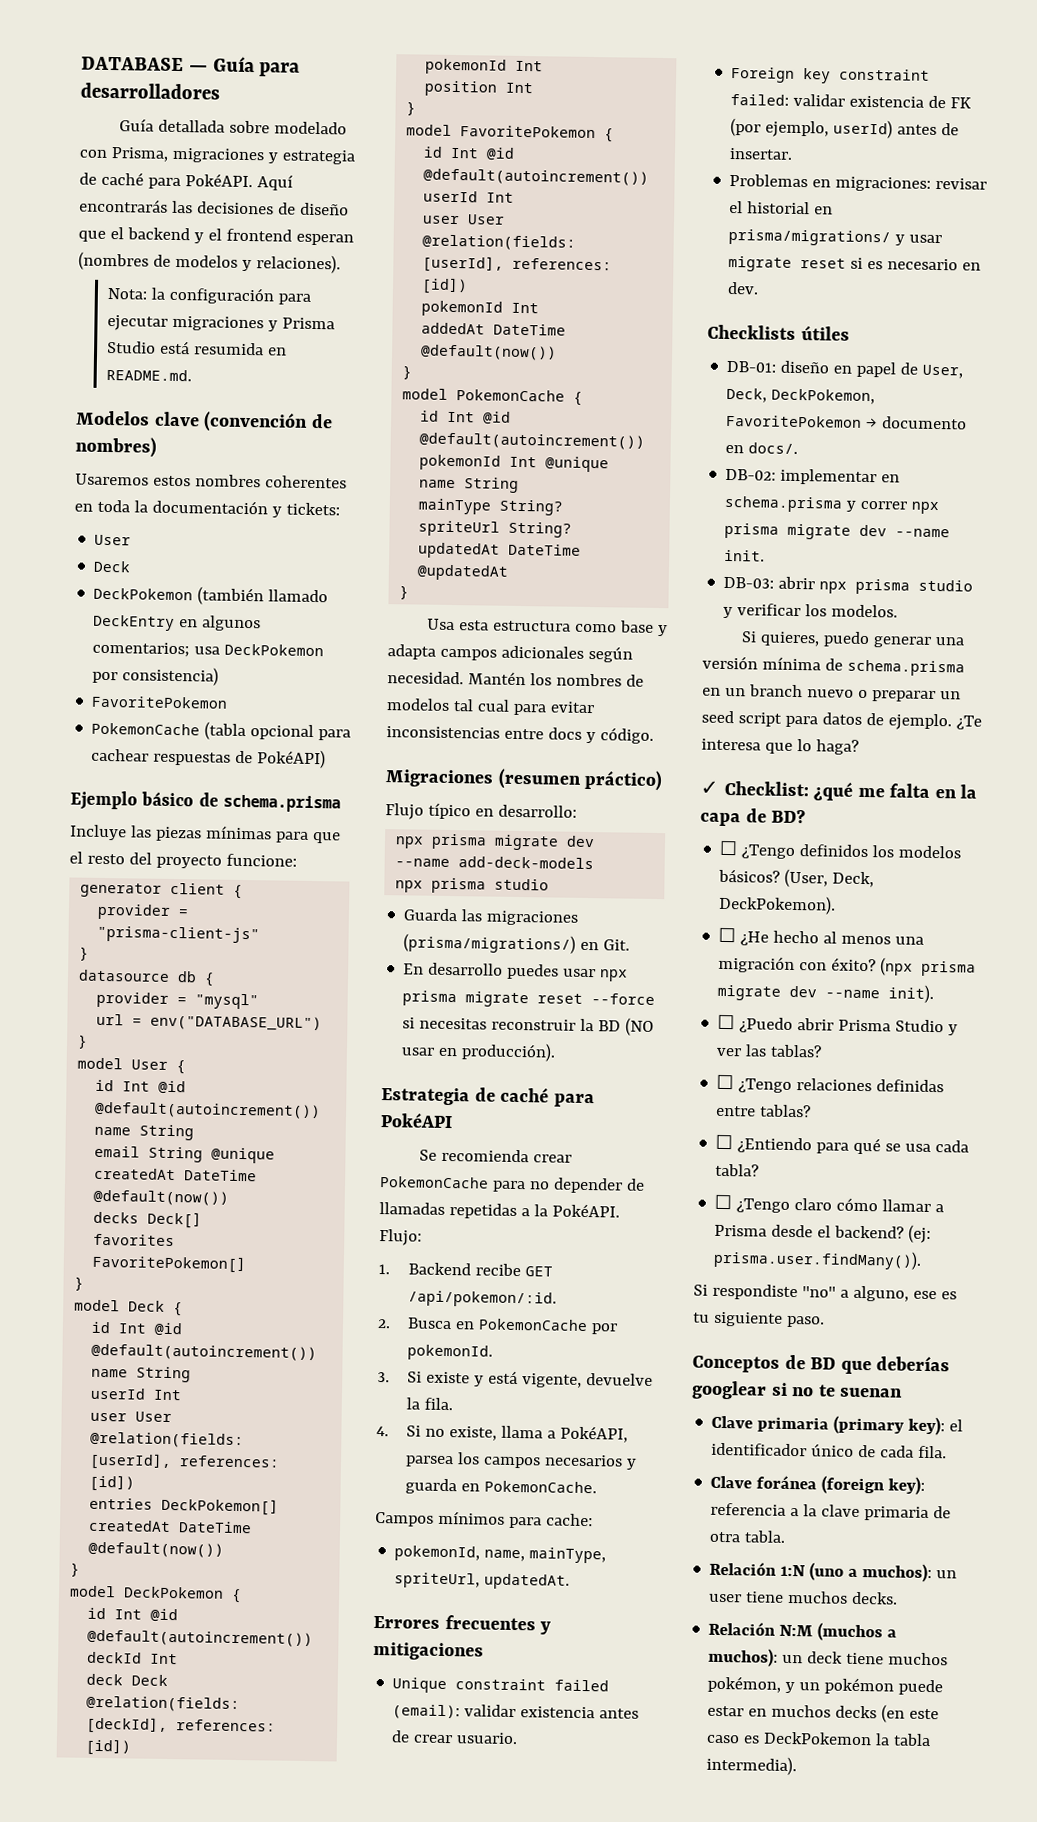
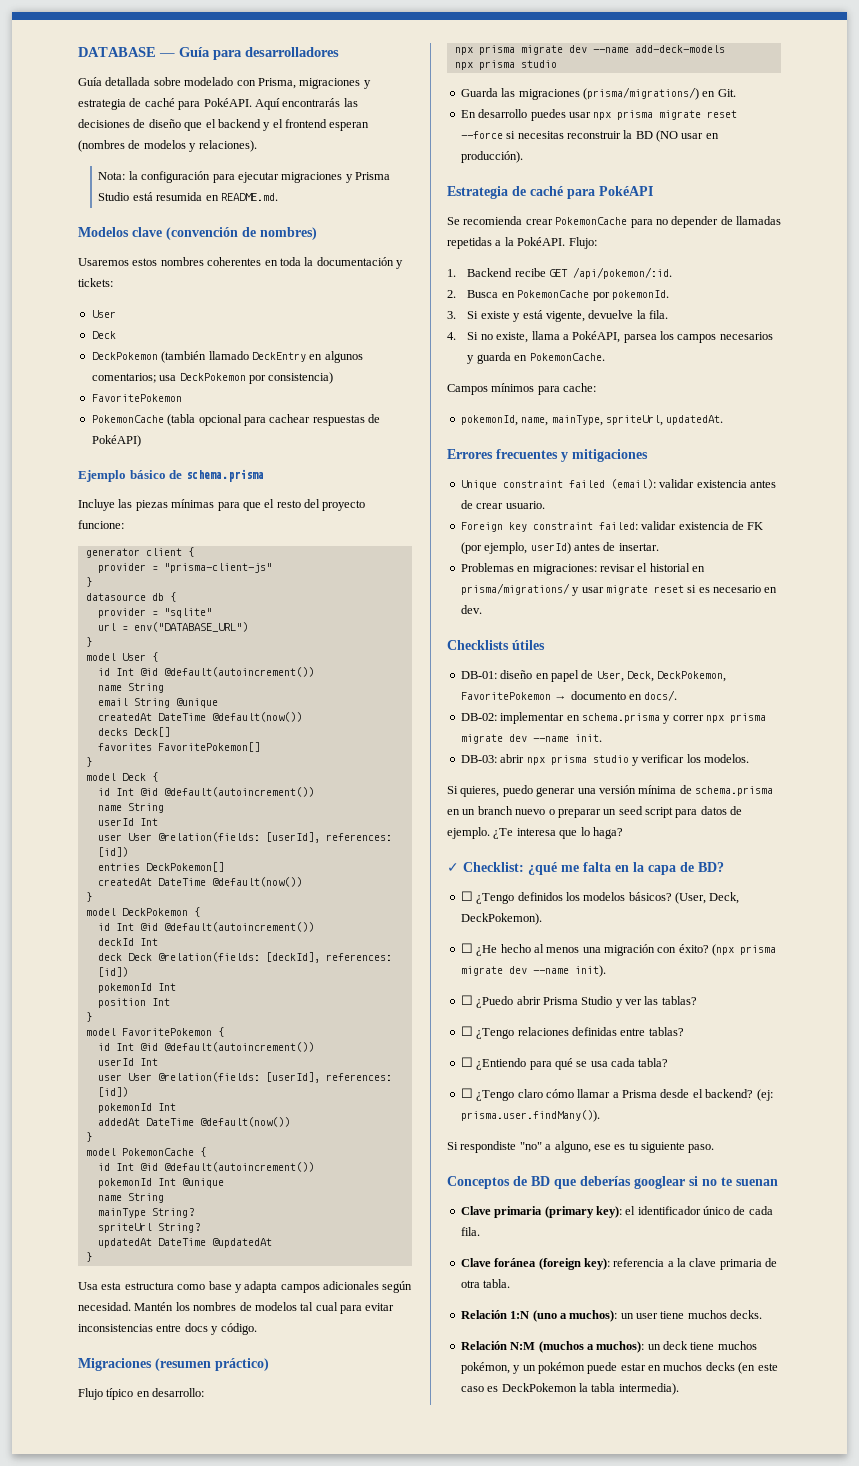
- provider = "mysql"
+ provider = "sqlite"

